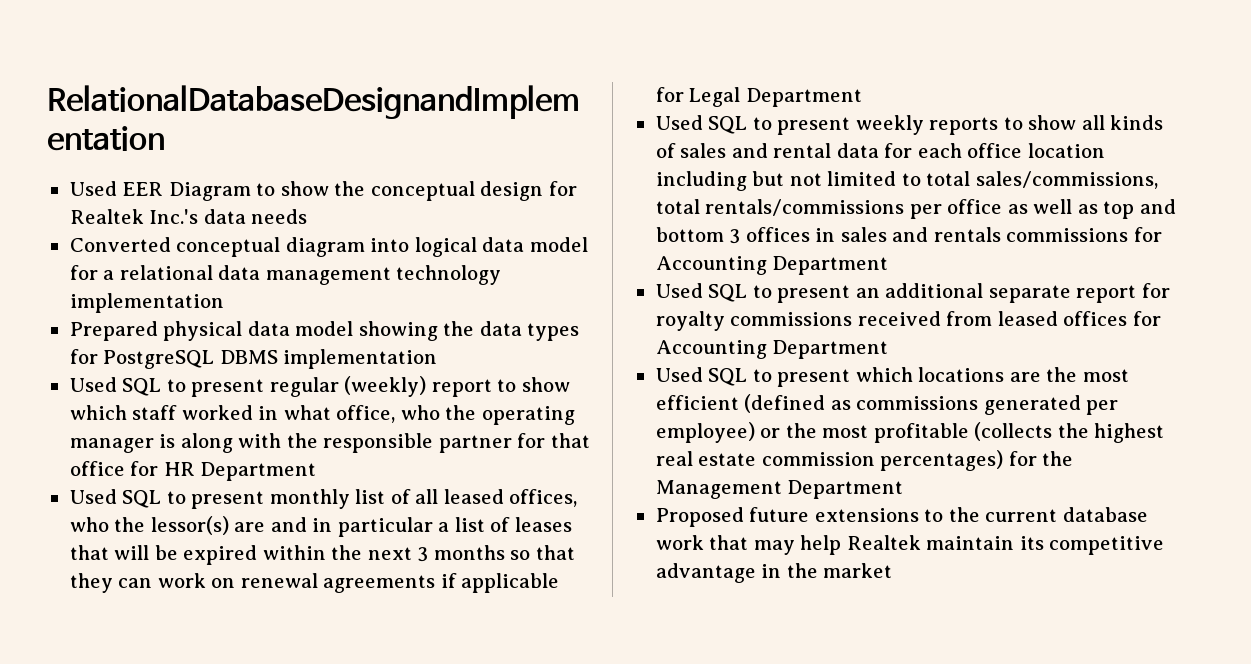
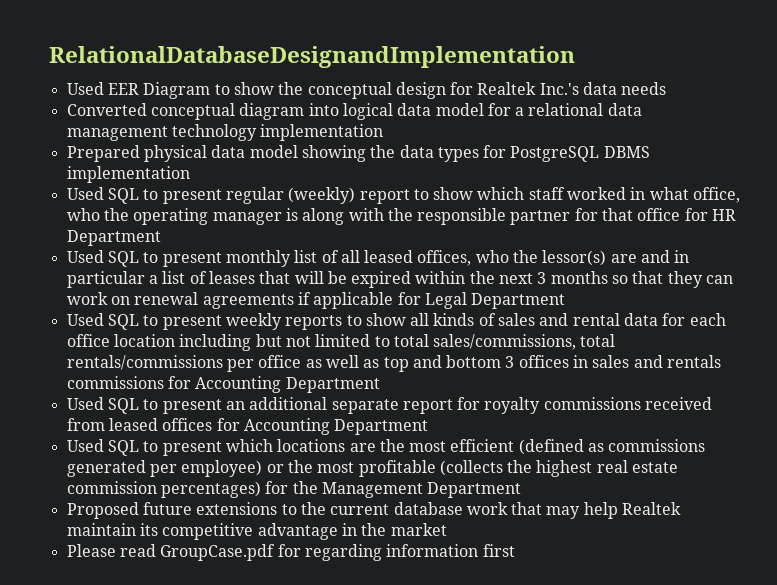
+ Please read GroupCase.pdf for regarding information first

